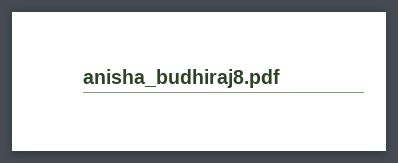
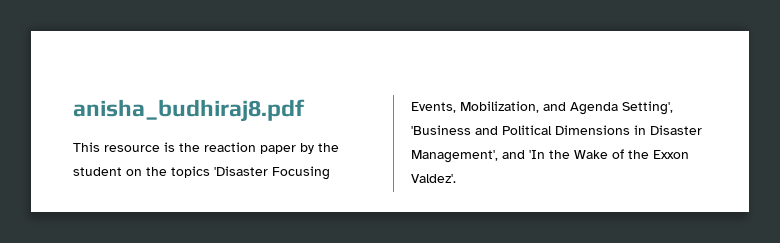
+ This resource is the reaction paper by the student on the topics 'Disaster Focusing Events, Mobilization, and Agenda Setting', 'Business and Political Dimensions in Disaster Management', and 'In the Wake of the Exxon Valdez'.

